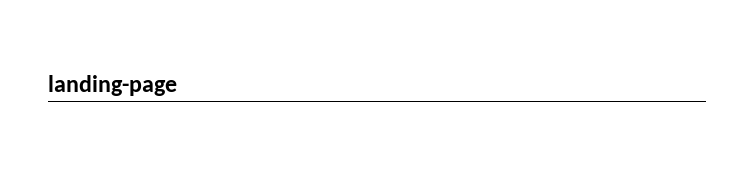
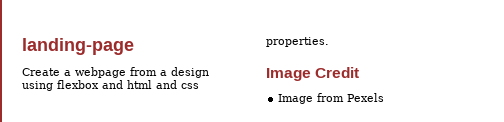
+ Create a webpage from a design using flexbox and html and css properties.
+ Image Credit
+ Image from Pexels

